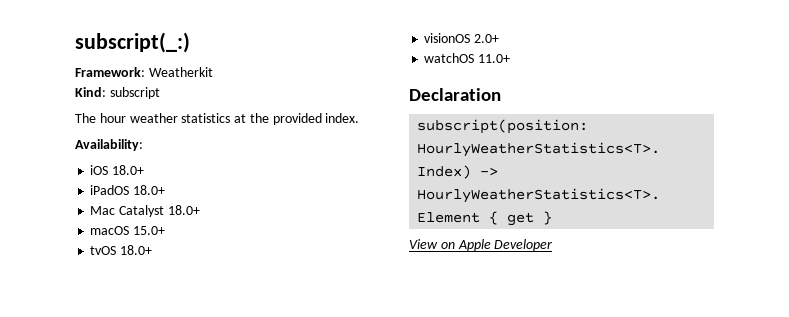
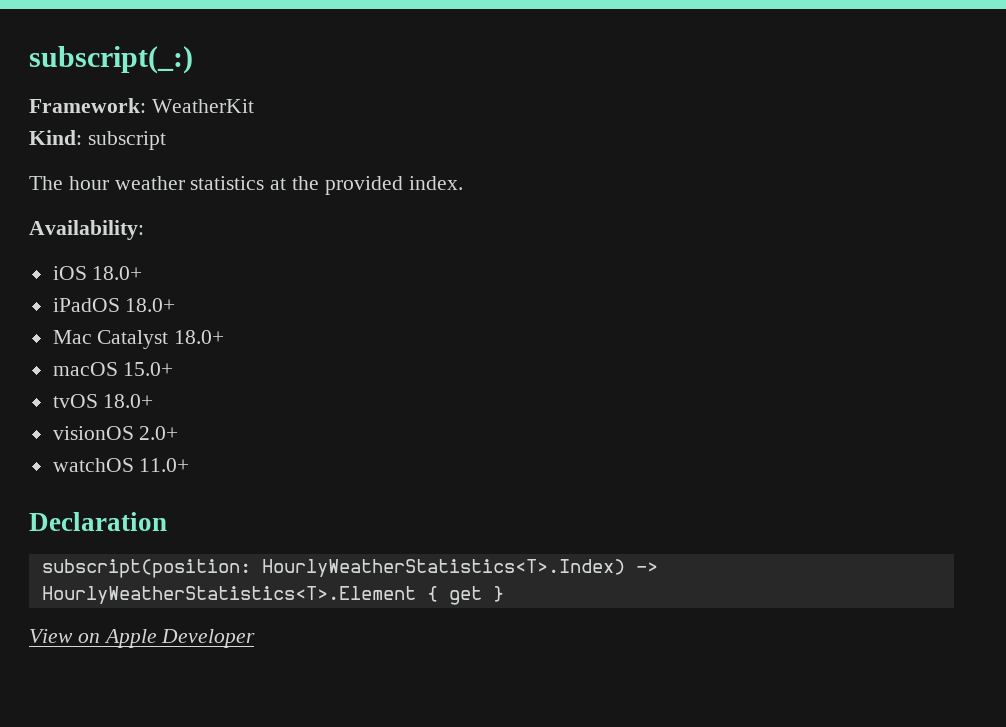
- Framework: Weatherkit
+ Framework: WeatherKit

